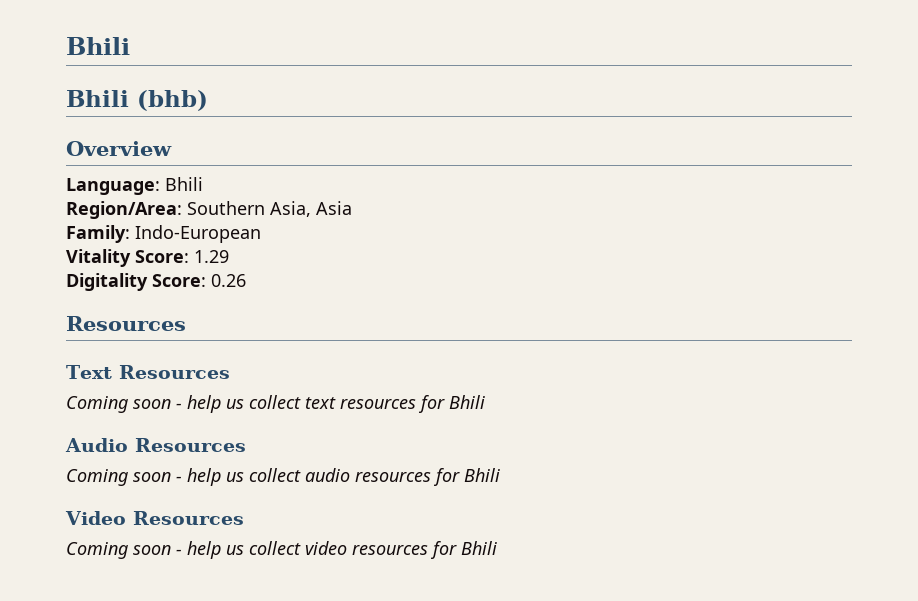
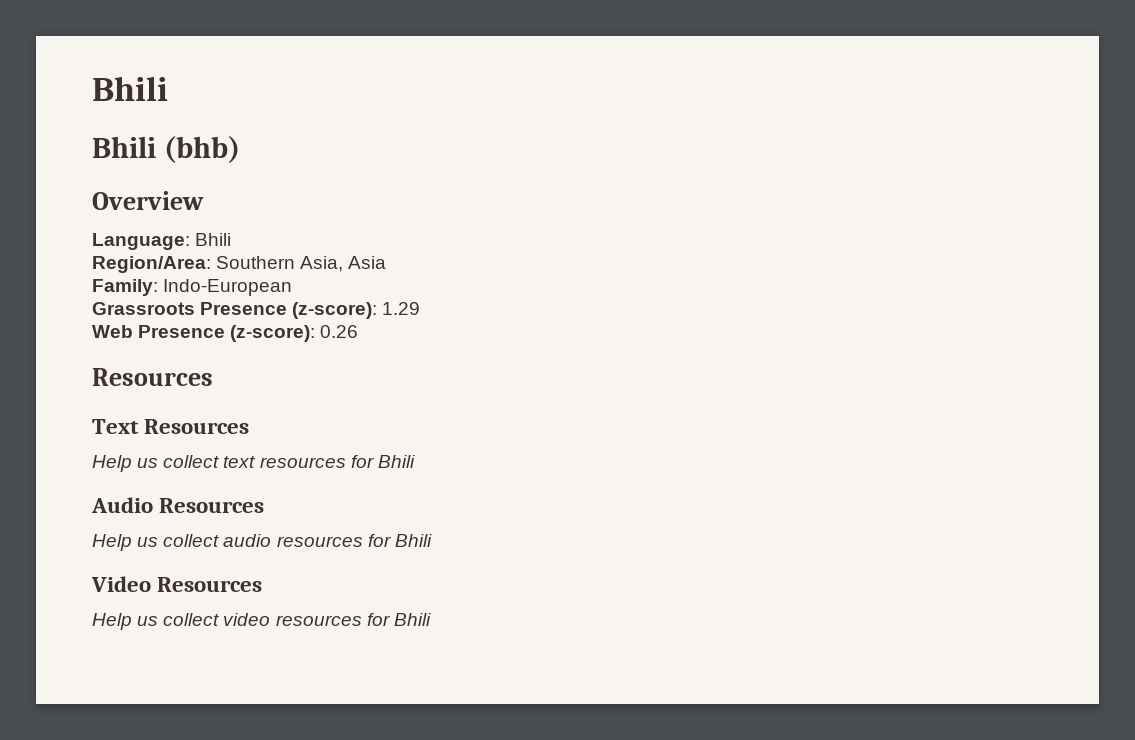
- Vitality Score: 1.29
- Digitality Score: 0.26
+ Grassroots Presence (z-score): 1.29
+ Web Presence (z-score): 0.26
- Coming soon - help us collect text resources for Bhili
+ Help us collect text resources for Bhili
- Coming soon - help us collect audio resources for Bhili
+ Help us collect audio resources for Bhili
- Coming soon - help us collect video resources for Bhili
+ Help us collect video resources for Bhili

